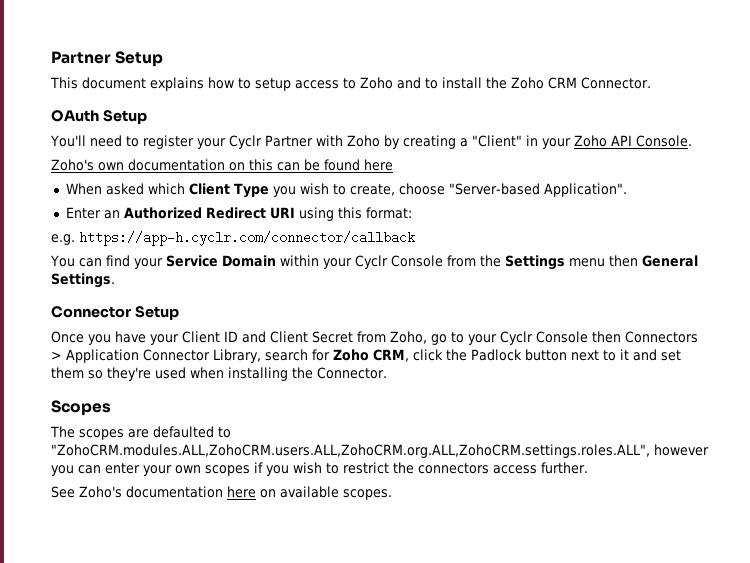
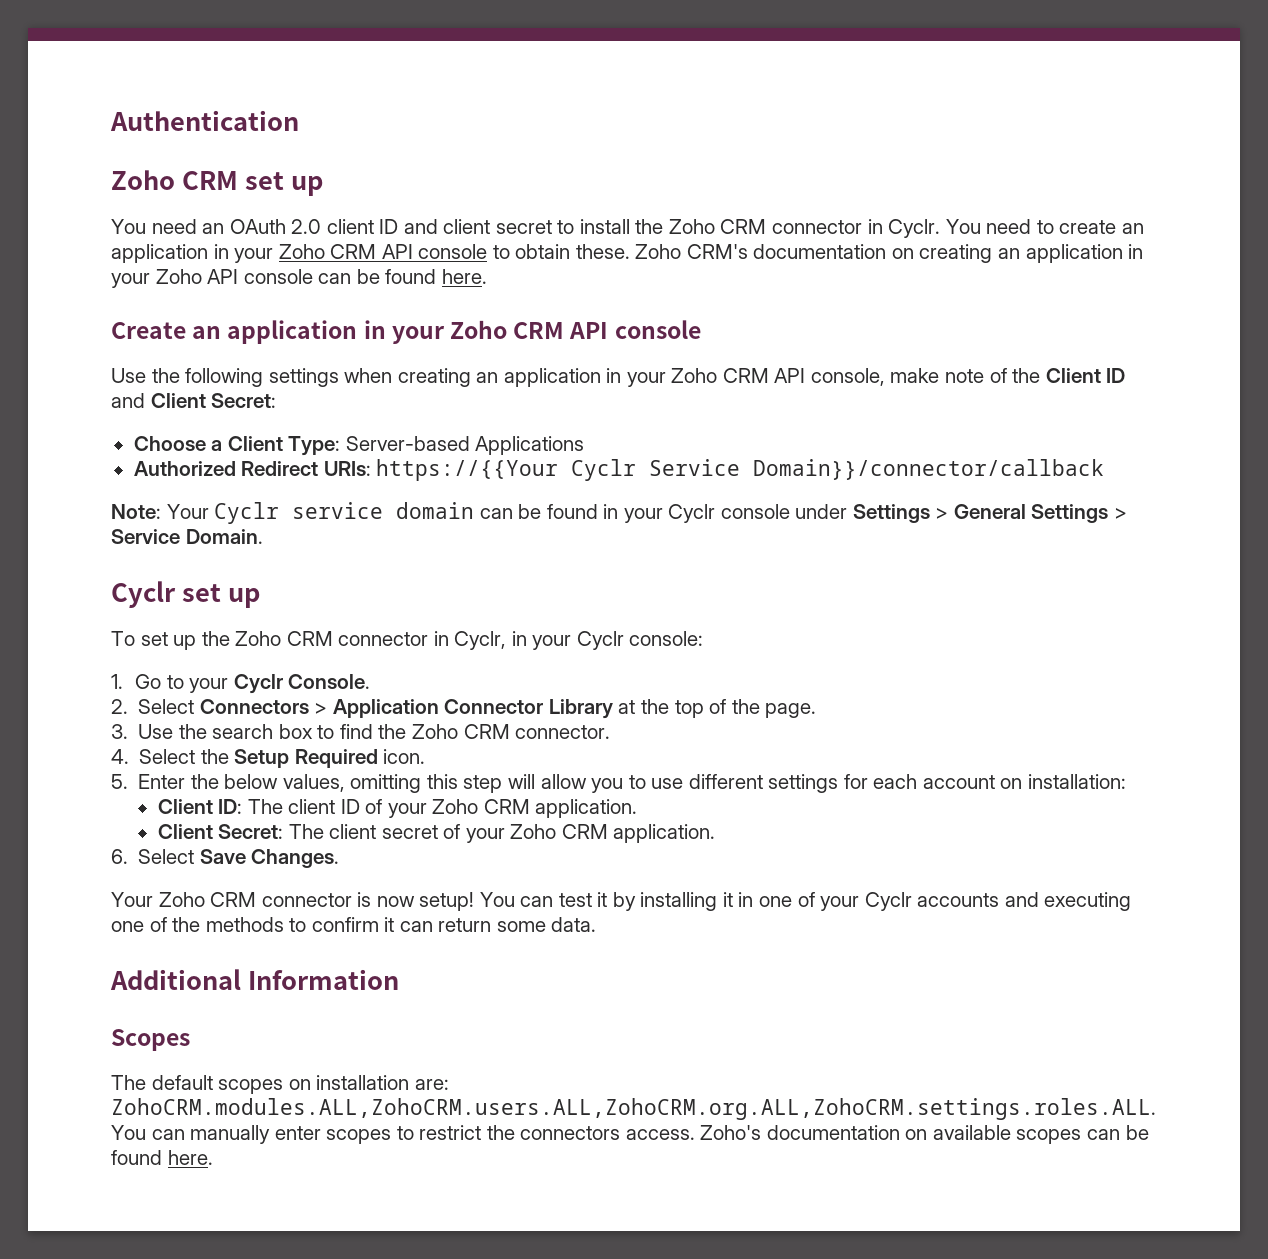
- Partner Setup
- This document explains how to setup access to Zoho and to install the Zoho CRM Connector.
- OAuth Setup
- You'll need to register your Cyclr Partner with Zoho by creating a "Client" in your Zoho API Console.
- Zoho's own documentation on this can be found here
- When asked which Client Type you wish to create, choose "Server-based Application".
- Enter an Authorized Redirect URI using this format:
- e.g. https://app-h.cyclr.com/connector/callback
- You can find your Service Domain within your Cyclr Console from the Settings menu then General Settings.
- Connector Setup
- Once you have your Client ID and Client Secret from Zoho, go to your Cyclr Console then Connectors > Application Connector Library, search for Zoho CRM, click the Padlock button next to it and set them so they're used when installing the Connector.
+ Authentication
+ Zoho CRM set up
+ You need an OAuth 2.0 client ID and client secret to install the Zoho CRM connector in Cyclr. You need to create an application in your Zoho CRM API console to obtain these. Zoho CRM's documentation on creating an application in your Zoho API console can be found here.
+ Create an application in your Zoho CRM API console
+ Use the following settings when creating an application in your Zoho CRM API console, make note of the Client ID and Client Secret:
+ Choose a Client Type: Server-based Applications
+ Authorized Redirect URIs: https://{{Your Cyclr Service Domain}}/connector/callback
+ Note: Your Cyclr service domain can be found in your Cyclr console under Settings > General Settings > Service Domain.
+ Cyclr set up
+ To set up the Zoho CRM connector in Cyclr, in your Cyclr console:
+ 1. Go to your Cyclr Console.
+ 2. Select Connectors > Application Connector Library at the top of the page.
+ 3. Use the search box to find the Zoho CRM connector.
+ 4. Select the Setup Required icon.
+ 5. Enter the below values, omitting this step will allow you to use different settings for each account on installation:
+ Client ID: The client ID of your Zoho CRM application.
+ Client Secret: The client secret of your Zoho CRM application.
+ 6. Select Save Changes.
+ Your Zoho CRM connector is now setup! You can test it by installing it in one of your Cyclr accounts and executing one of the methods to confirm it can return some data.
+ Additional Information
  Scopes
- The scopes are defaulted to "ZohoCRM.modules.ALL,ZohoCRM.users.ALL,ZohoCRM.org.ALL,ZohoCRM.settings.roles.ALL", however you can enter your own scopes if you wish to restrict the connectors access further.
- See Zoho's documentation here on available scopes.
+ The default scopes on installation are: ZohoCRM.modules.ALL,ZohoCRM.users.ALL,ZohoCRM.org.ALL,ZohoCRM.settings.roles.ALL. You can manually enter scopes to restrict the connectors access. Zoho's documentation on available scopes can be found here.

